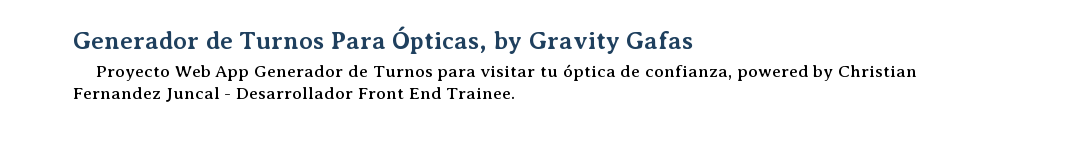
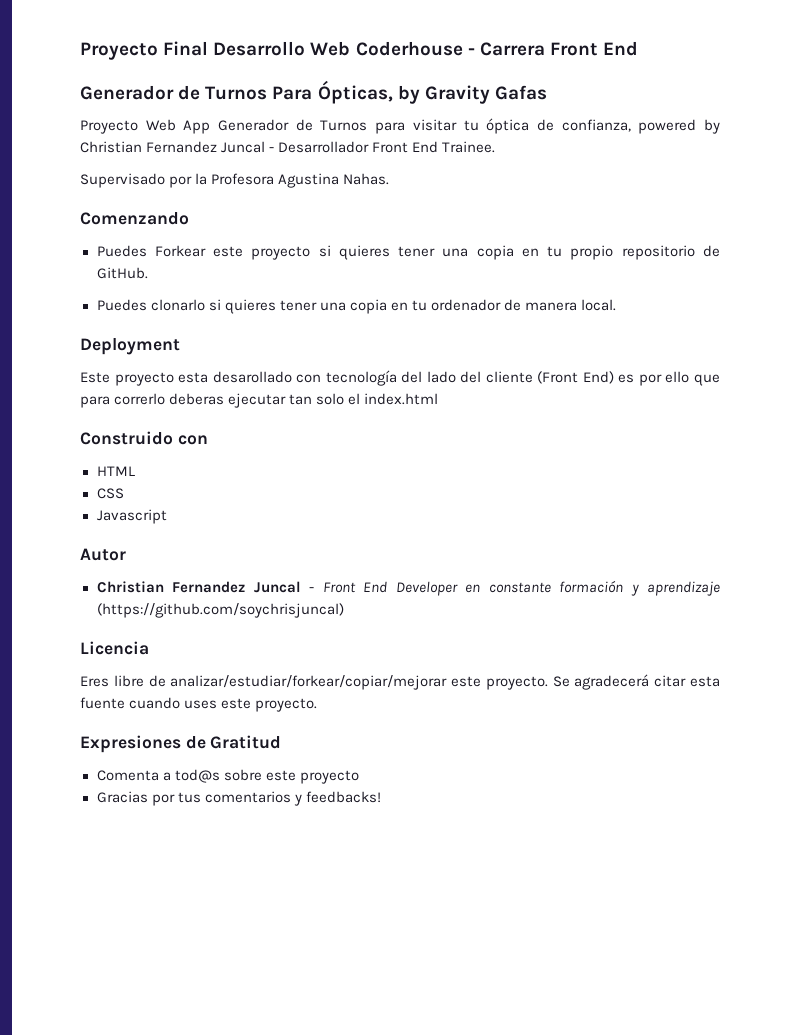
+ Proyecto Final Desarrollo Web Coderhouse - Carrera Front End
+ Supervisado por la Profesora Agustina Nahas.
+ Comenzando
+ Puedes Forkear este proyecto si quieres tener una copia en tu propio repositorio de GitHub.
+ Puedes clonarlo si quieres tener una copia en tu ordenador de manera local.
+ Deployment
+ Este proyecto esta desarollado con tecnología del lado del cliente (Front End) es por ello que para correrlo deberas ejecutar tan solo el index.html
+ Construido con
+ HTML
+ CSS
+ Javascript
+ Autor
+ Christian Fernandez Juncal - Front End Developer en constante formación y aprendizaje (https://github.com/soychrisjuncal)
+ Licencia
+ Eres libre de analizar/estudiar/forkear/copiar/mejorar este proyecto. Se agradecerá citar esta fuente cuando uses este proyecto.
+ Expresiones de Gratitud
+ Comenta a tod@s sobre este proyecto
+ Gracias por tus comentarios y feedbacks!

